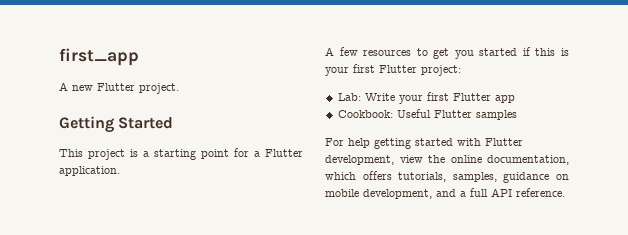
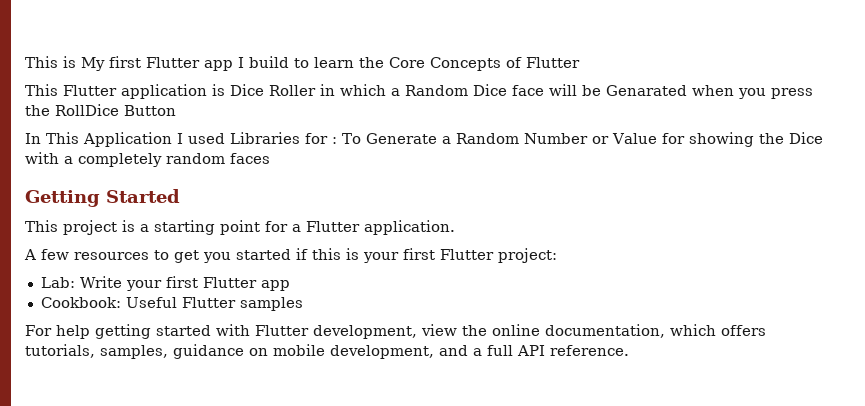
- first_app
- A new Flutter project.
+ This is My first Flutter app I build to learn the Core Concepts of Flutter
+ This Flutter application is Dice Roller in which a Random Dice face will be Genarated when you press the RollDice Button
+ In This Application I used Libraries for : To Generate a Random Number or Value for showing the Dice with a completely random faces

